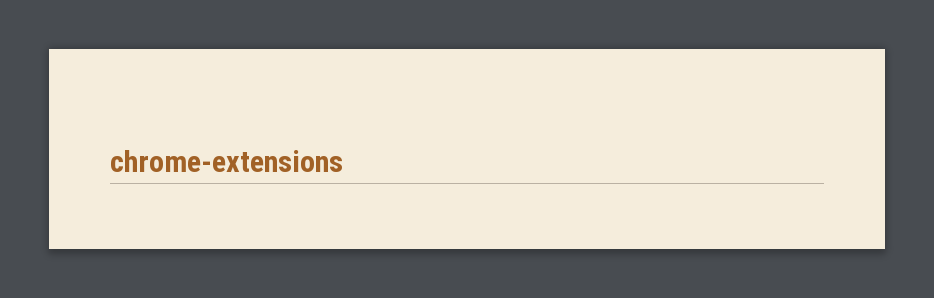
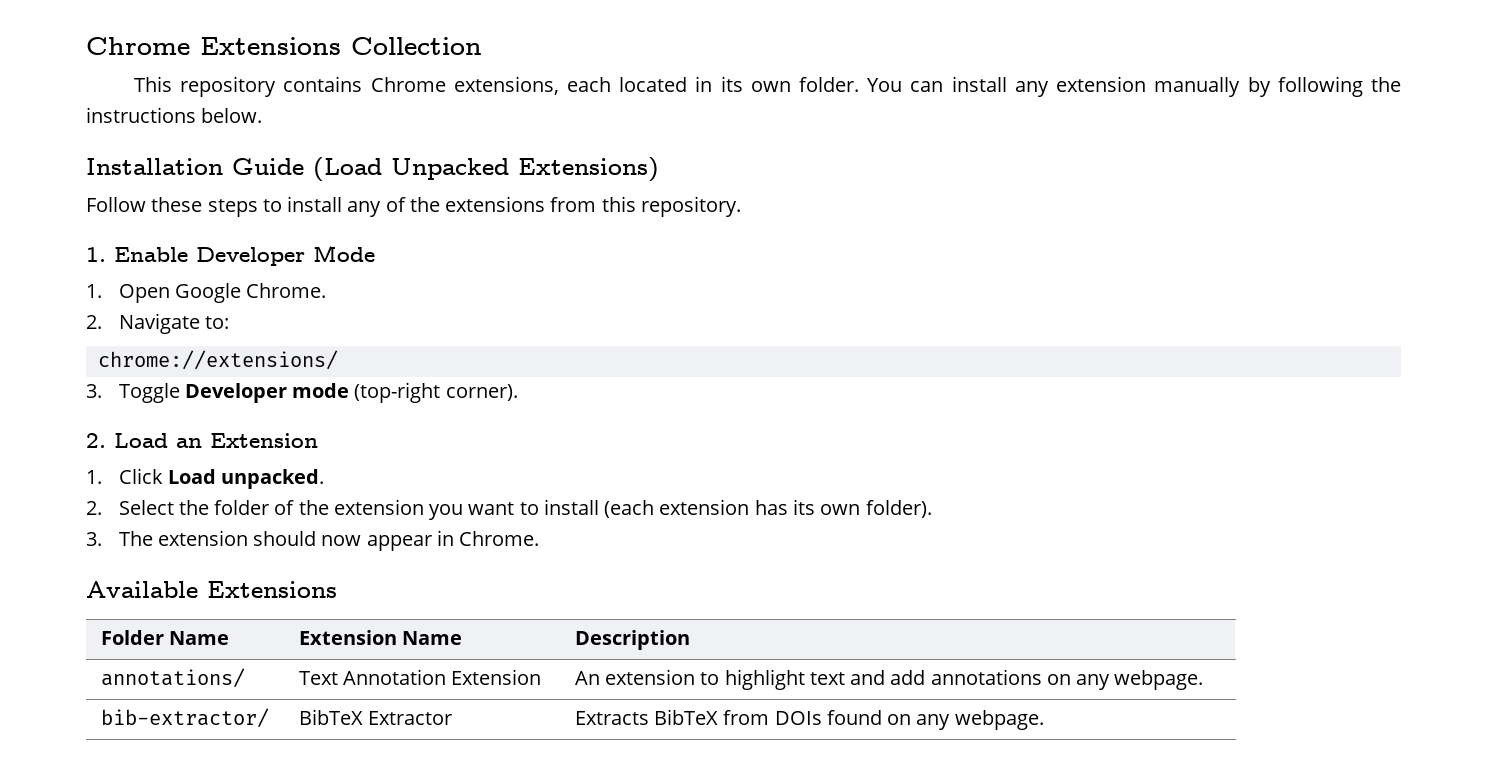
- chrome-extensions
+ Chrome Extensions Collection
+ This repository contains Chrome extensions, each located in its own folder. You can install any extension manually by following the instructions below.
+ Installation Guide (Load Unpacked Extensions)
+ Follow these steps to install any of the extensions from this repository.
+ 1. Enable Developer Mode
+ 1. Open Google Chrome.
+ 2. Navigate to:
+ chrome://extensions/
+ 3. Toggle Developer mode (top-right corner).
+ 2. Load an Extension
+ 1. Click Load unpacked.
+ 2. Select the folder of the extension you want to install (each extension has its own folder).
+ 3. The extension should now appear in Chrome.
+ Available Extensions
+ Folder Name | Extension Name | Description
+ annotations/ | Text Annotation Extension | An extension to highlight text and add annotations on any webpage.
+ bib-extractor/ | BibTeX Extractor | Extracts BibTeX from DOIs found on any webpage.

